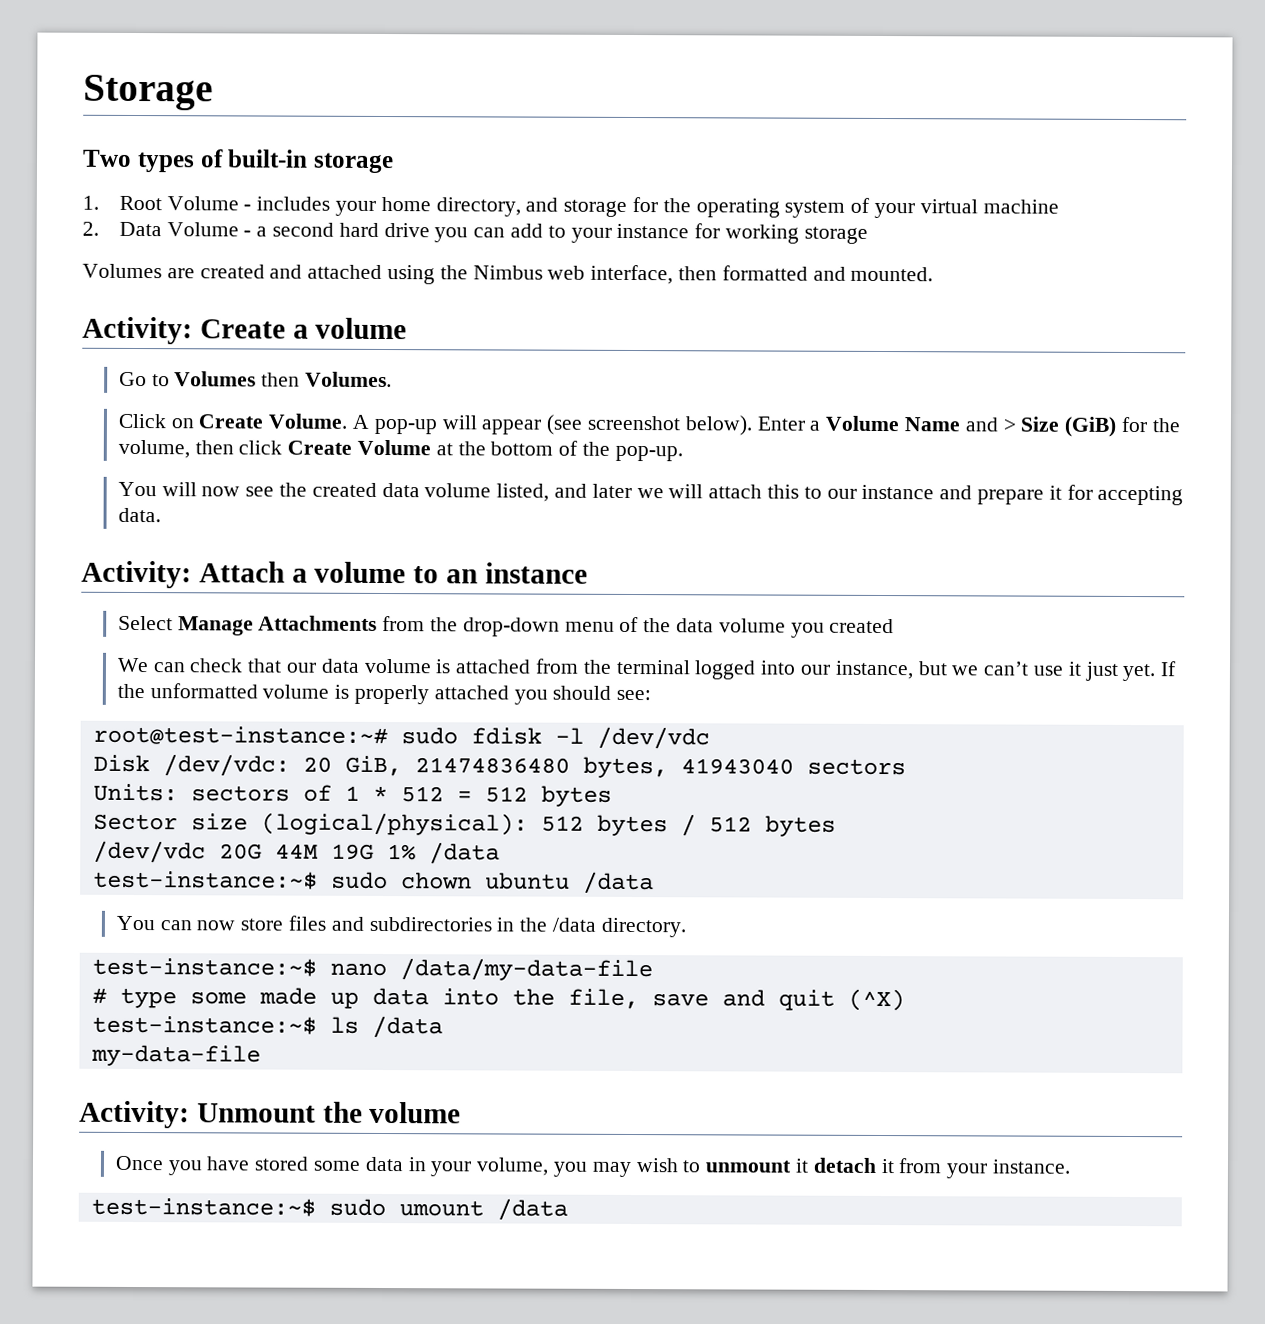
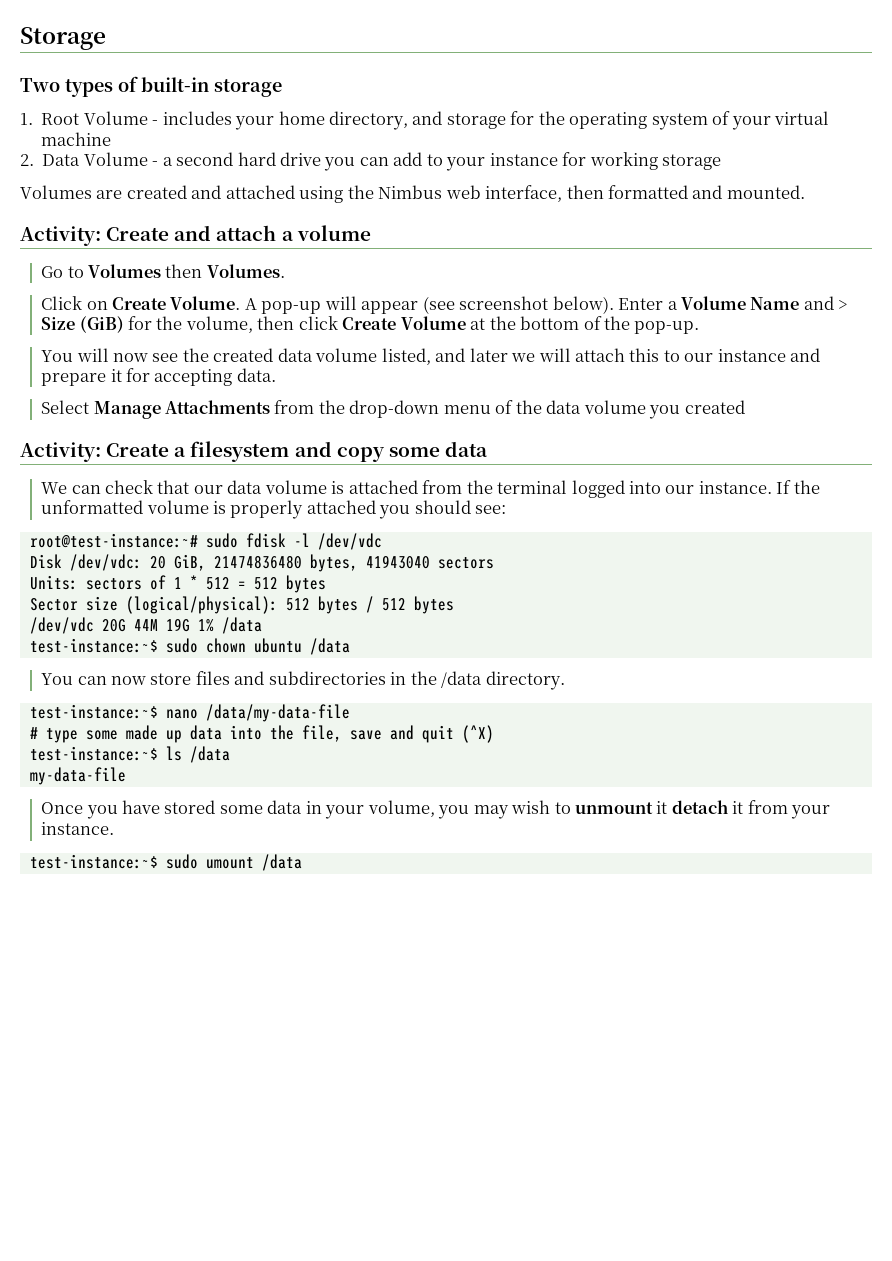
- Activity: Create a volume
+ Activity: Create and attach a volume
- Activity: Attach a volume to an instance
+ Activity: Create a filesystem and copy some data
- We can check that our data volume is attached from the terminal logged into our instance, but we can’t use it just yet.
+ We can check that our data volume is attached from the terminal logged into our instance.
- Activity: Unmount the volume

